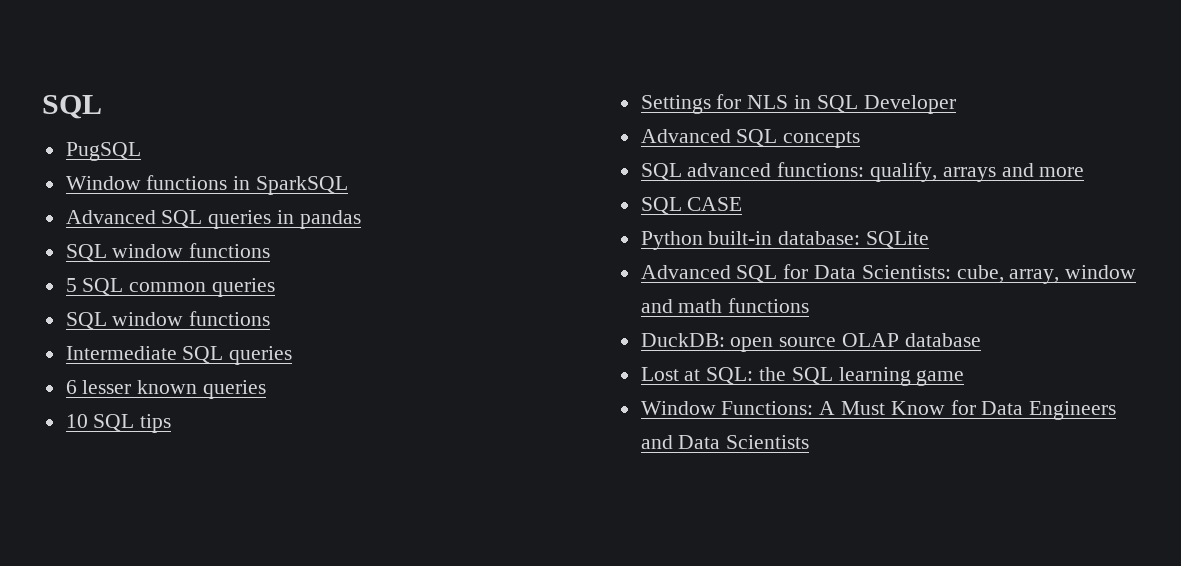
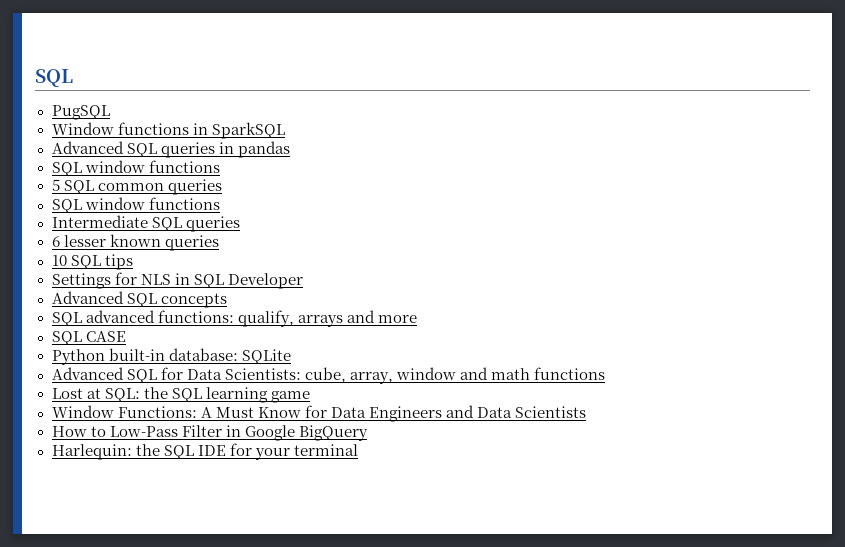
- DuckDB: open source OLAP database
+ How to Low-Pass Filter in Google BigQuery
+ Harlequin: the SQL IDE for your terminal

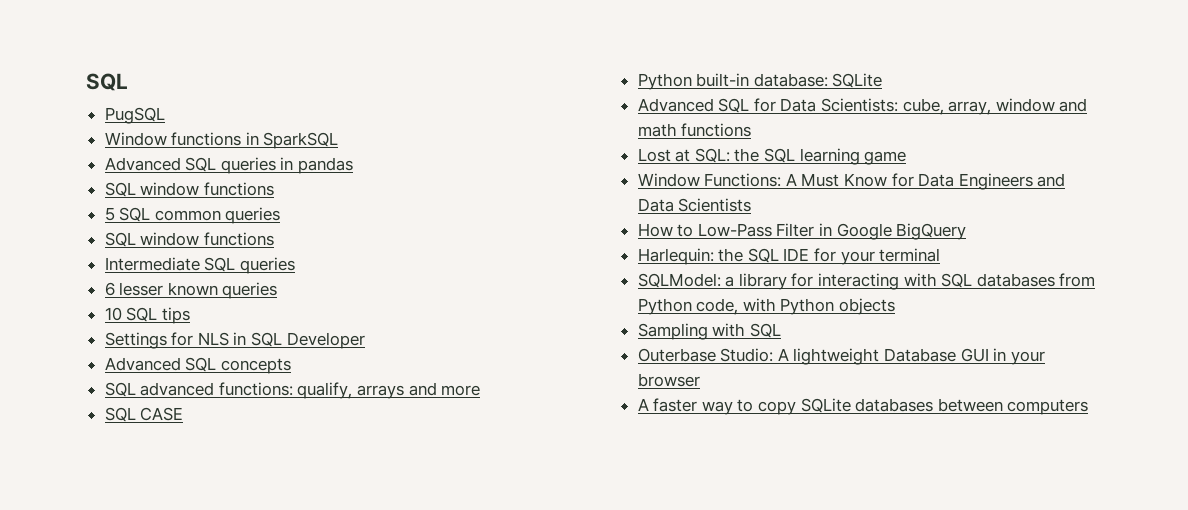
+ SQLModel: a library for interacting with SQL databases from Python code, with Python objects
+ Sampling with SQL
+ Outerbase Studio: A lightweight Database GUI in your browser
+ A faster way to copy SQLite databases between computers

